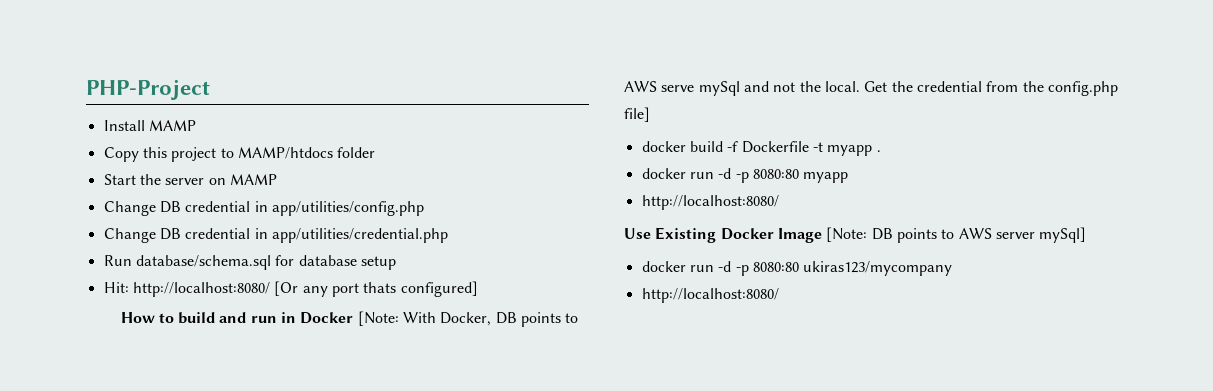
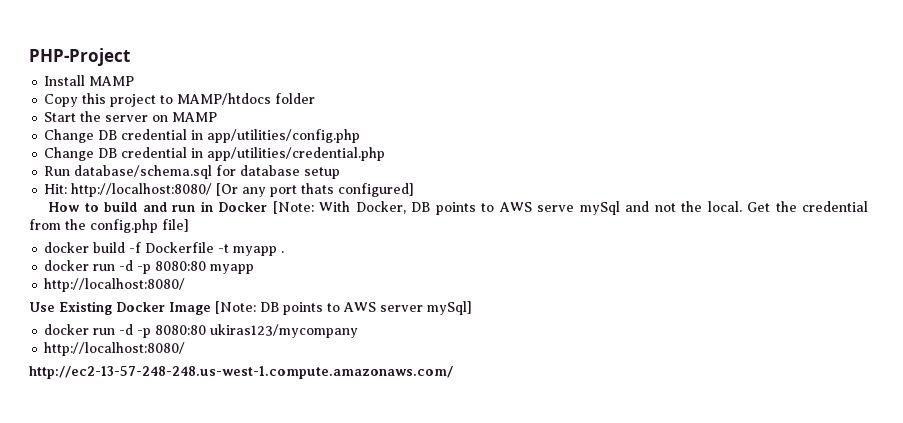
+ http://ec2-13-57-248-248.us-west-1.compute.amazonaws.com/

